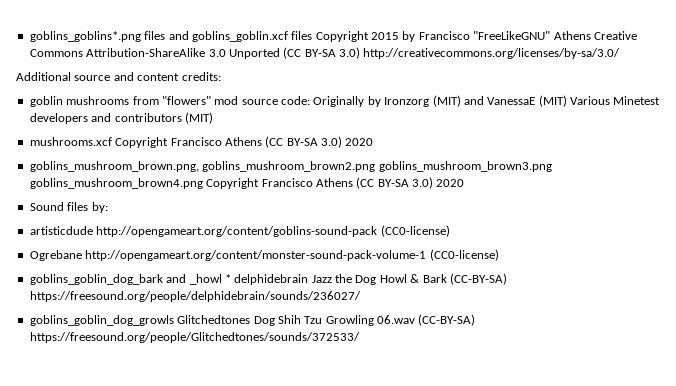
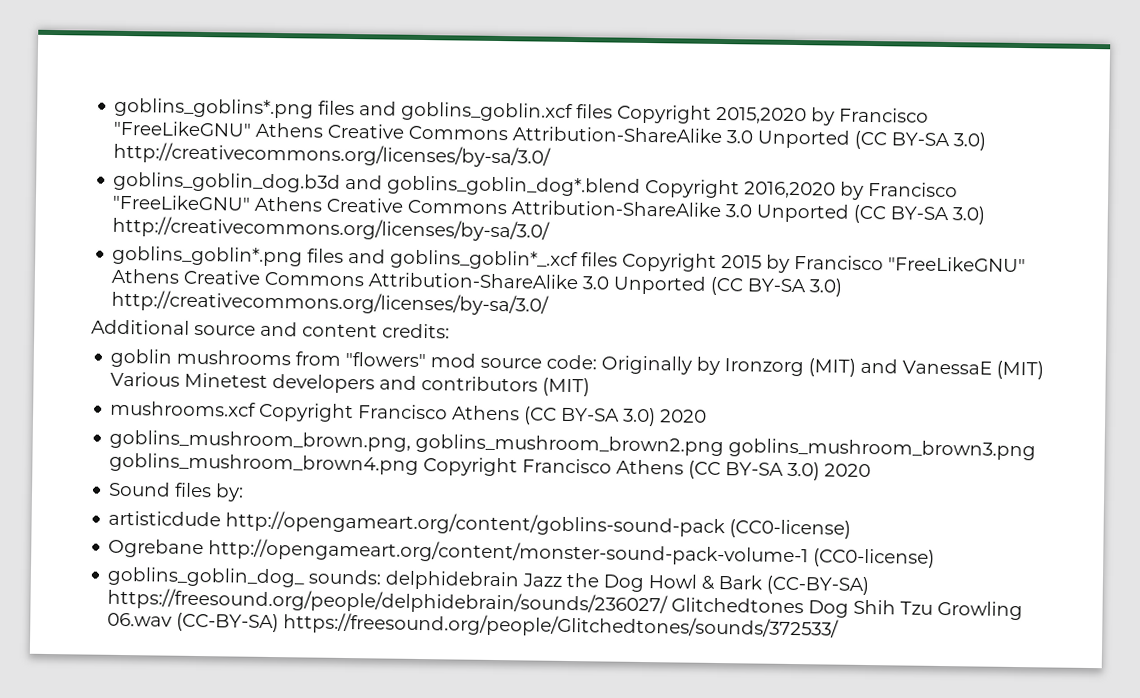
- goblins_goblins*.png files and goblins_goblin.xcf files Copyright 2015 by Francisco "FreeLikeGNU" Athens Creative Commons Attribution-ShareAlike 3.0 Unported (CC BY-SA 3.0) http://creativecommons.org/licenses/by-sa/3.0/
+ goblins_goblins*.png files and goblins_goblin.xcf files Copyright 2015,2020 by Francisco "FreeLikeGNU" Athens Creative Commons Attribution-ShareAlike 3.0 Unported (CC BY-SA 3.0) http://creativecommons.org/licenses/by-sa/3.0/
+ goblins_goblin_dog.b3d and goblins_goblin_dog*.blend Copyright 2016,2020 by Francisco "FreeLikeGNU" Athens Creative Commons Attribution-ShareAlike 3.0 Unported (CC BY-SA 3.0) http://creativecommons.org/licenses/by-sa/3.0/
+ goblins_goblin*.png files and goblins_goblin*_.xcf files Copyright 2015 by Francisco "FreeLikeGNU" Athens Creative Commons Attribution-ShareAlike 3.0 Unported (CC BY-SA 3.0) http://creativecommons.org/licenses/by-sa/3.0/
- goblins_goblin_dog_bark and _howl * delphidebrain Jazz the Dog Howl & Bark (CC-BY-SA) https://freesound.org/people/delphidebrain/sounds/236027/
- goblins_goblin_dog_growls Glitchedtones Dog Shih Tzu Growling 06.wav (CC-BY-SA) https://freesound.org/people/Glitchedtones/sounds/372533/
+ goblins_goblin_dog_ sounds: delphidebrain Jazz the Dog Howl & Bark (CC-BY-SA) https://freesound.org/people/delphidebrain/sounds/236027/ Glitchedtones Dog Shih Tzu Growling 06.wav (CC-BY-SA) https://freesound.org/people/Glitchedtones/sounds/372533/

